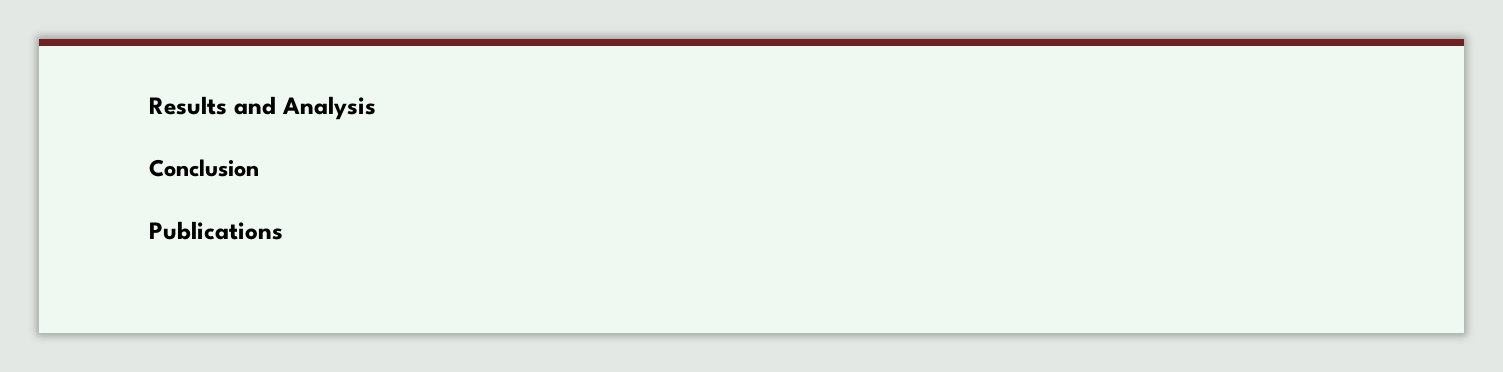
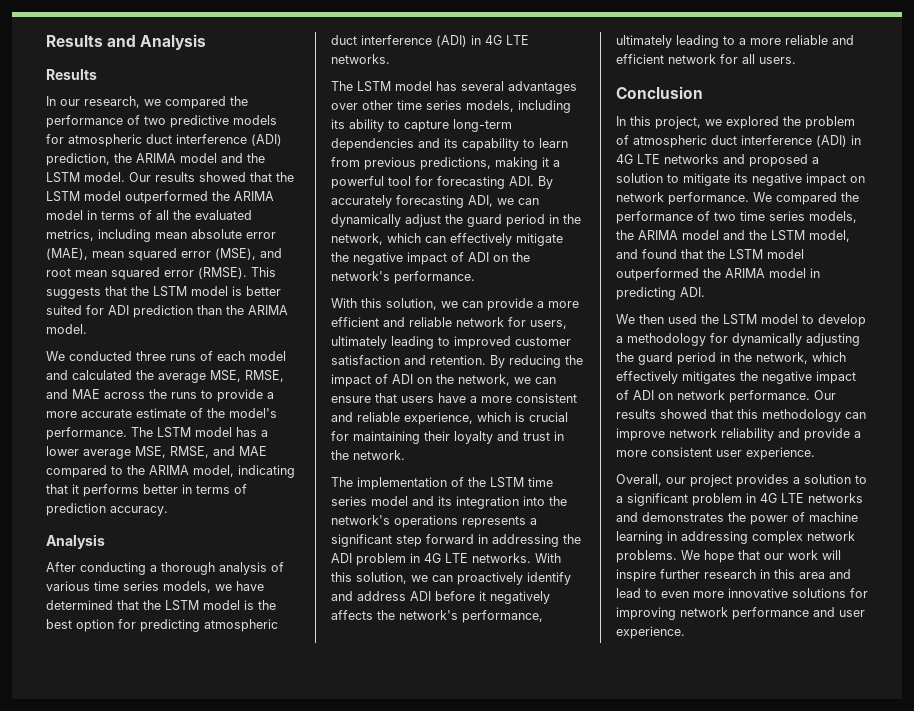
  Results and Analysis
+ Results
+ In our research, we compared the performance of two predictive models for atmospheric duct interference (ADI) prediction, the ARIMA model and the LSTM model. Our results showed that the LSTM model outperformed the ARIMA model in terms of all the evaluated metrics, including mean absolute error (MAE), mean squared error (MSE), and root mean squared error (RMSE). This suggests that the LSTM model is better suited for ADI prediction than the ARIMA model.
+ We conducted three runs of each model and calculated the average MSE, RMSE, and MAE across the runs to provide a more accurate estimate of the model's performance. The LSTM model has a lower average MSE, RMSE, and MAE compared to the ARIMA model, indicating that it performs better in terms of prediction accuracy.
+ Analysis
+ After conducting a thorough analysis of various time series models, we have determined that the LSTM model is the best option for predicting atmospheric duct interference (ADI) in 4G LTE networks.
+ The LSTM model has several advantages over other time series models, including its ability to capture long-term dependencies and its capability to learn from previous predictions, making it a powerful tool for forecasting ADI. By accurately forecasting ADI, we can dynamically adjust the guard period in the network, which can effectively mitigate the negative impact of ADI on the network's performance.
+ With this solution, we can provide a more efficient and reliable network for users, ultimately leading to improved customer satisfaction and retention. By reducing the impact of ADI on the network, we can ensure that users have a more consistent and reliable experience, which is crucial for maintaining their loyalty and trust in the network.
+ The implementation of the LSTM time series model and its integration into the network's operations represents a significant step forward in addressing the ADI problem in 4G LTE networks. With this solution, we can proactively identify and address ADI before it negatively affects the network's performance, ultimately leading to a more reliable and efficient network for all users.
  Conclusion
- Publications
+ In this project, we explored the problem of atmospheric duct interference (ADI) in 4G LTE networks and proposed a solution to mitigate its negative impact on network performance. We compared the performance of two time series models, the ARIMA model and the LSTM model, and found that the LSTM model outperformed the ARIMA model in predicting ADI.
+ We then used the LSTM model to develop a methodology for dynamically adjusting the guard period in the network, which effectively mitigates the negative impact of ADI on network performance. Our results showed that this methodology can improve network reliability and provide a more consistent user experience.
+ Overall, our project provides a solution to a significant problem in 4G LTE networks and demonstrates the power of machine learning in addressing complex network problems. We hope that our work will inspire further research in this area and lead to even more innovative solutions for improving network performance and user experience.

